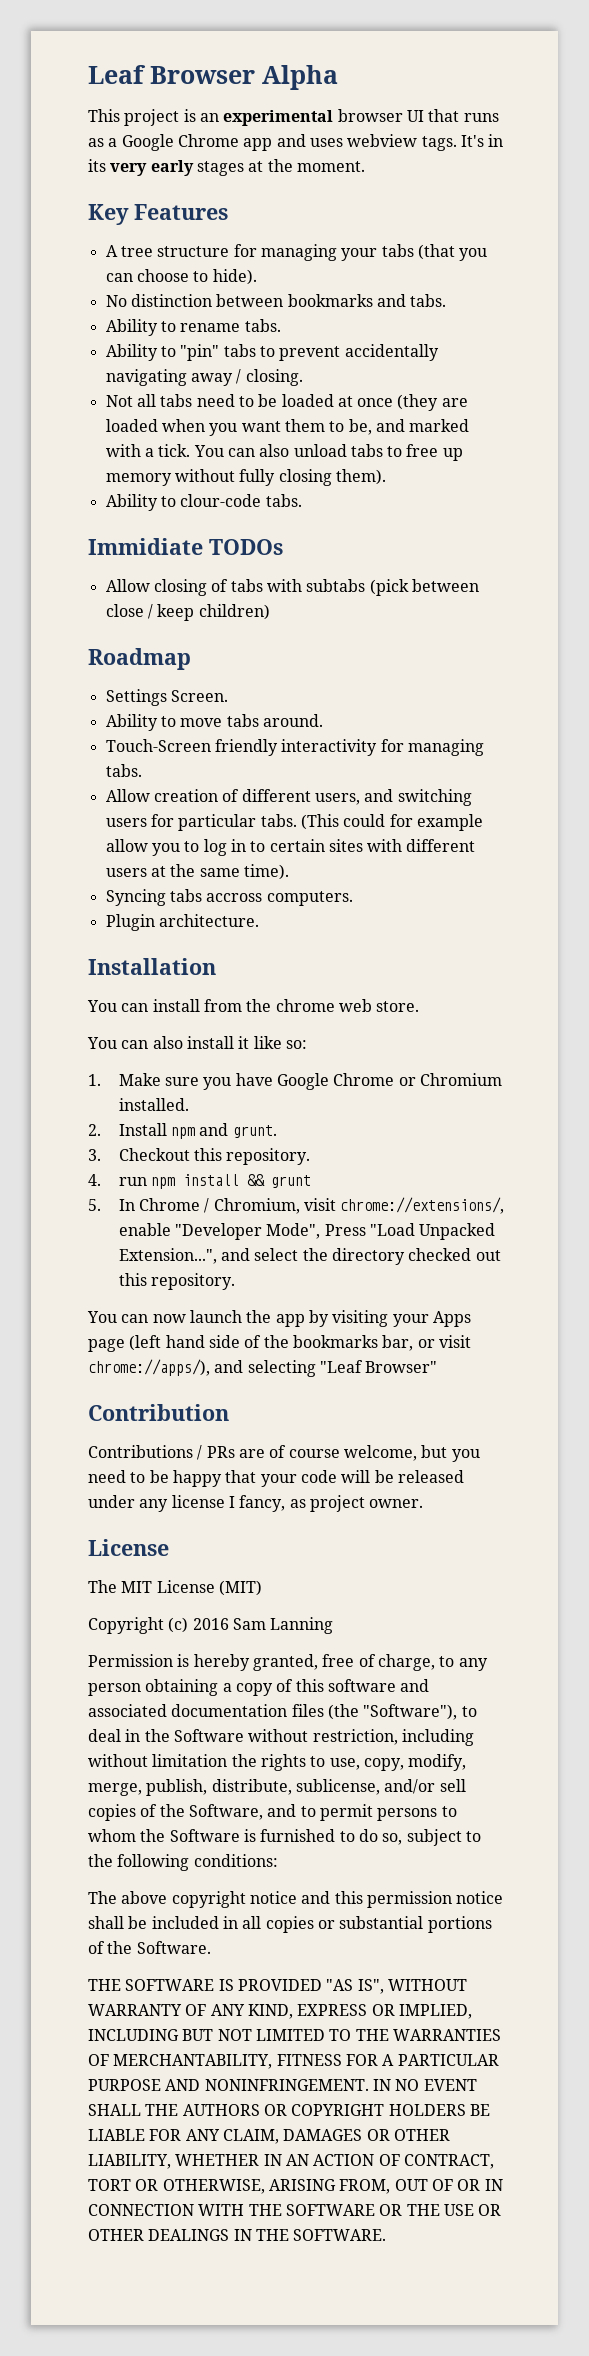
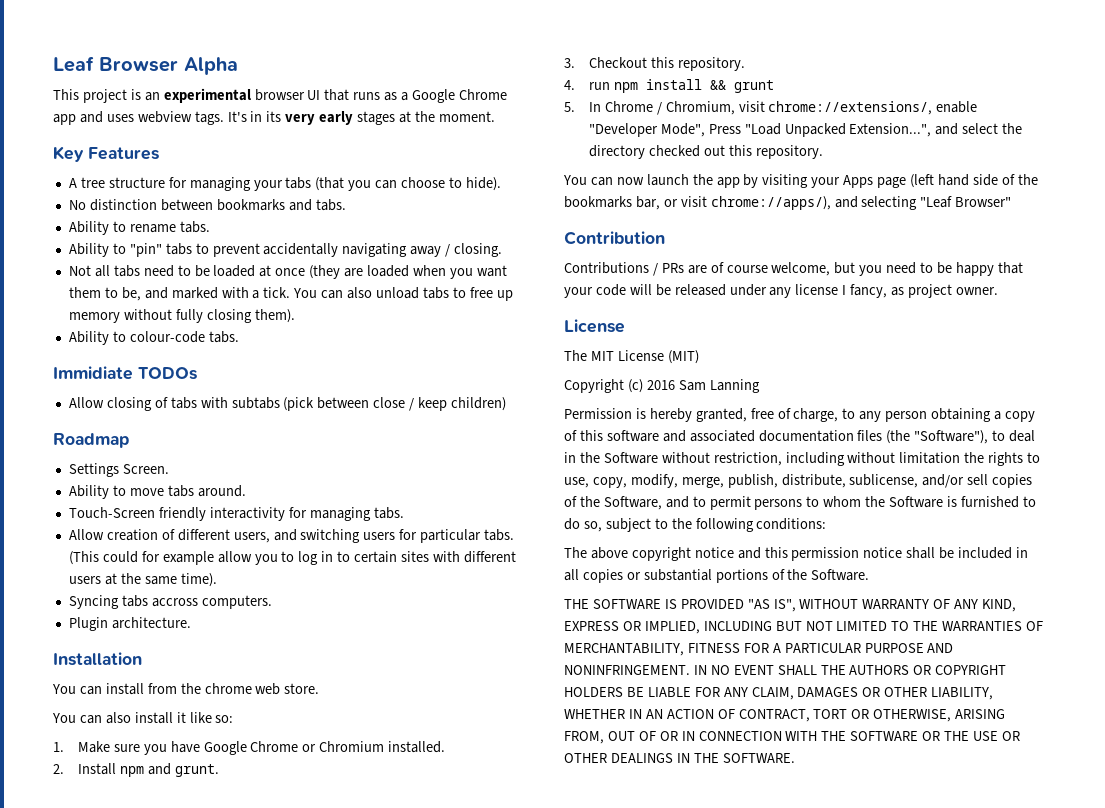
- Ability to clour-code tabs.
+ Ability to colour-code tabs.

